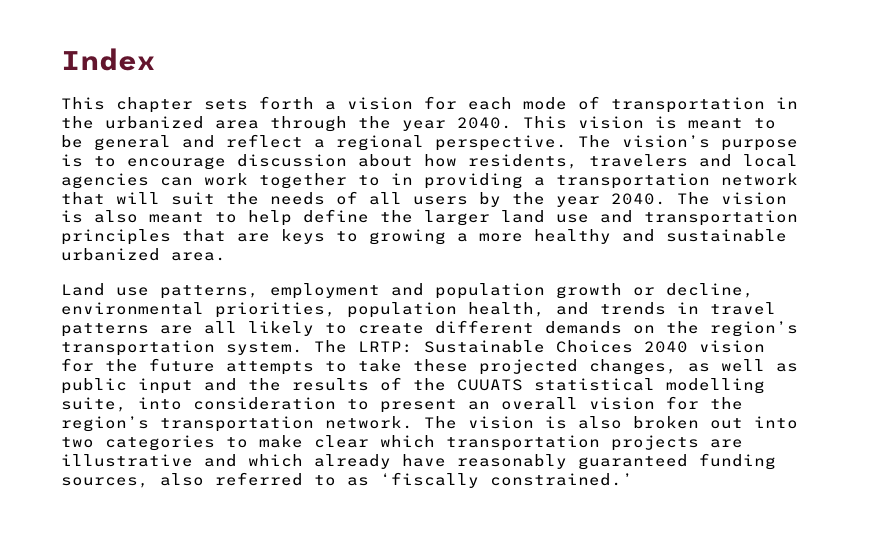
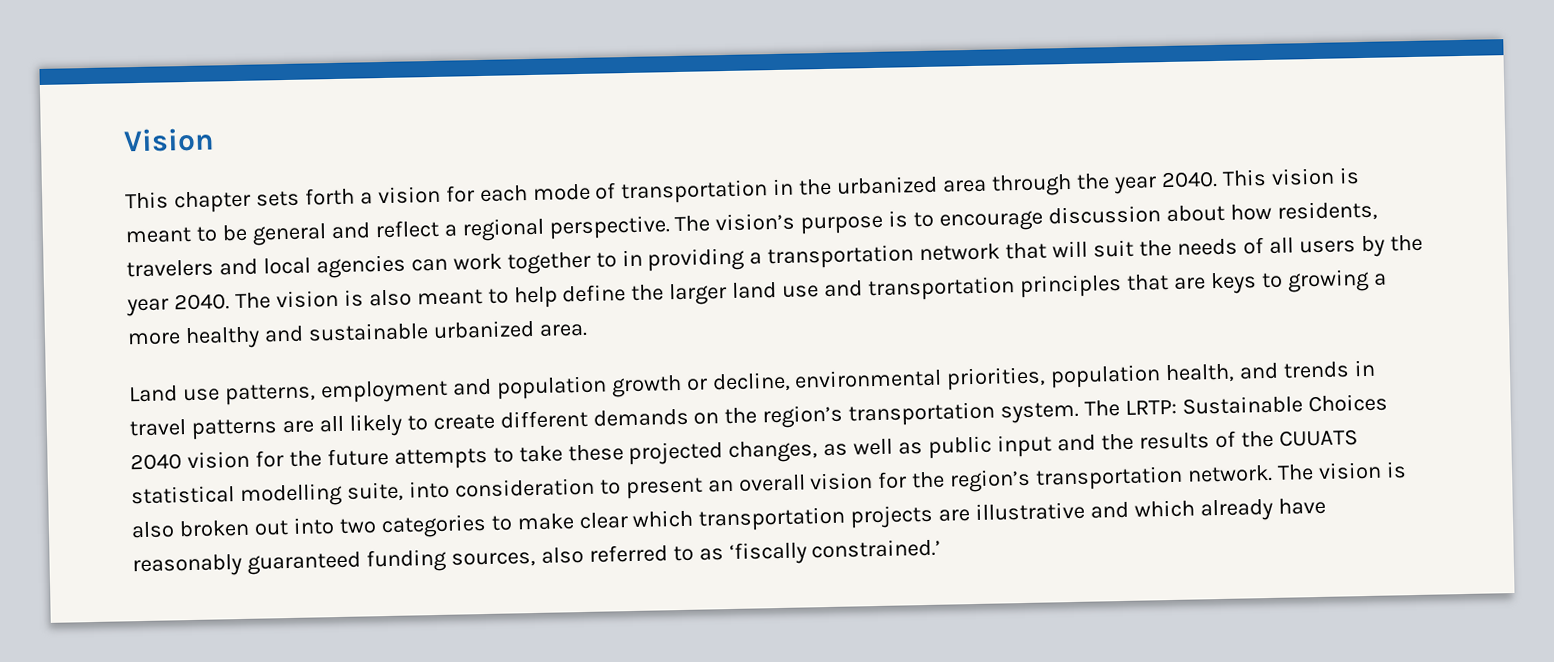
- Index
+ Vision

